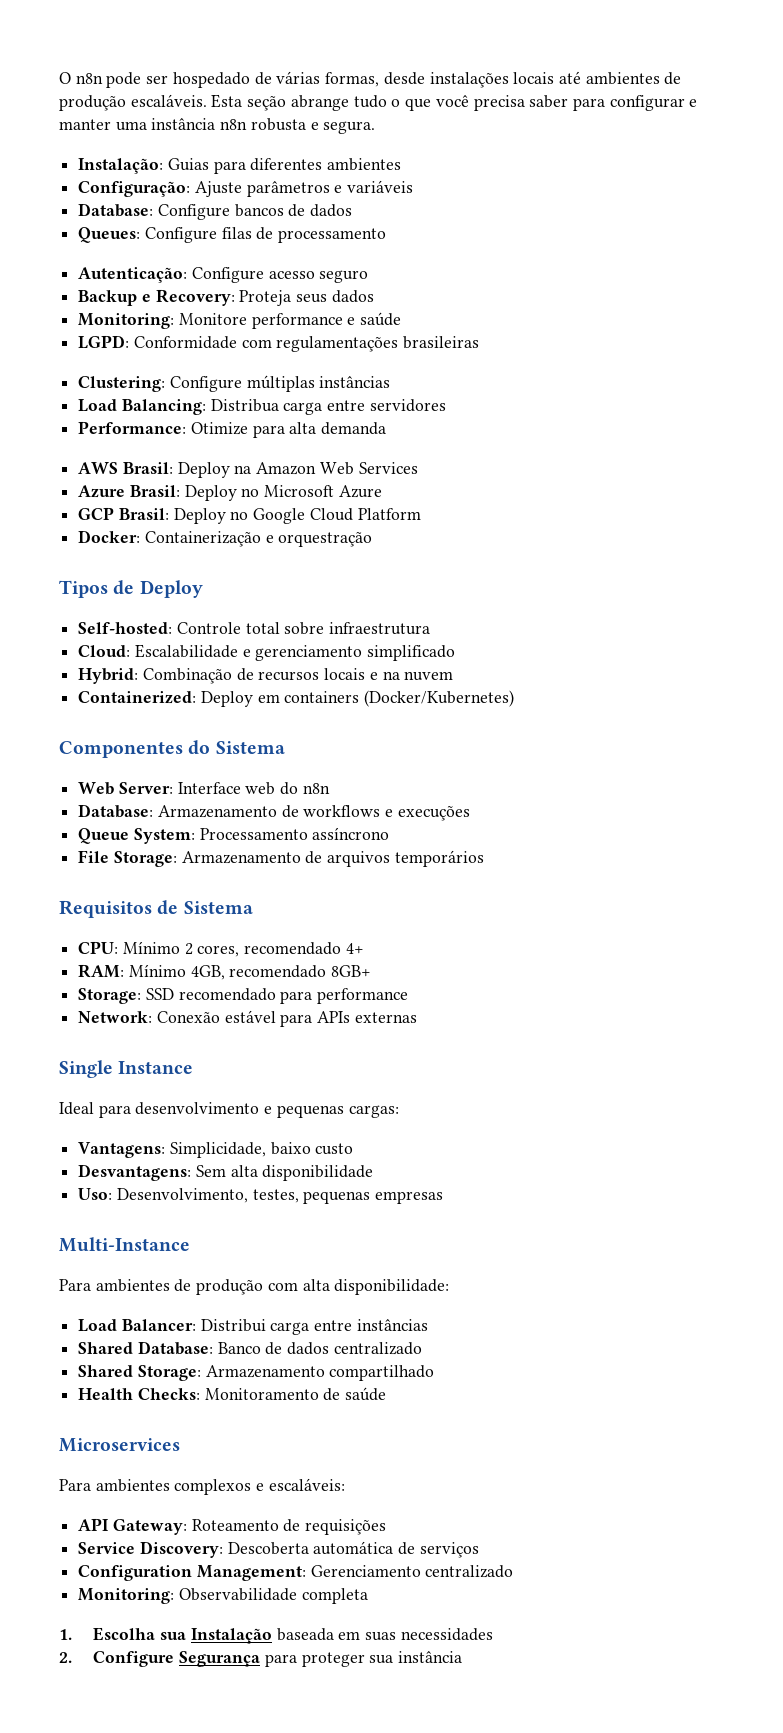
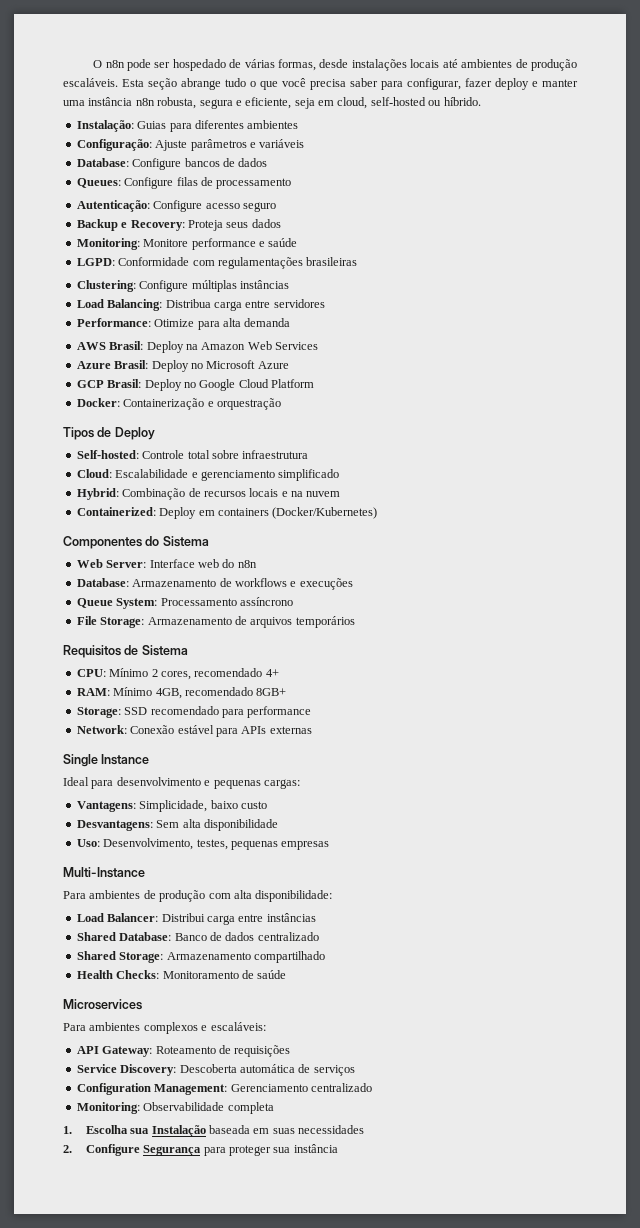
- Esta seção abrange tudo o que você precisa saber para configurar e manter uma instância n8n robusta e segura.
+ Esta seção abrange tudo o que você precisa saber para configurar, fazer deploy e manter uma instância n8n robusta, segura e eficiente, seja em cloud, self-hosted ou híbrido.

